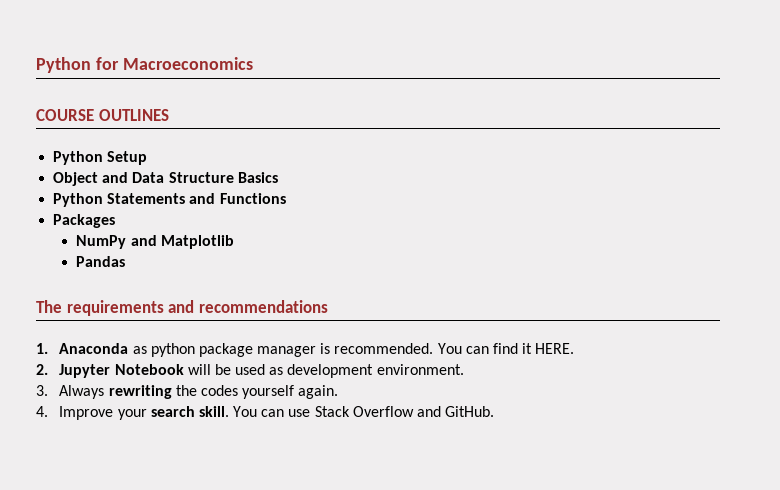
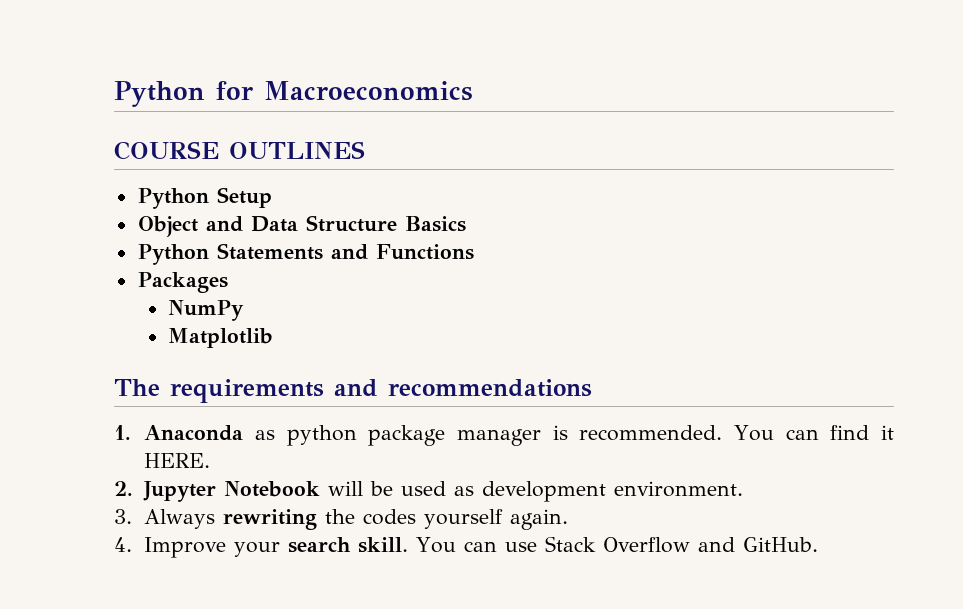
- NumPy and Matplotlib
+ NumPy
+ Matplotlib
- Pandas

